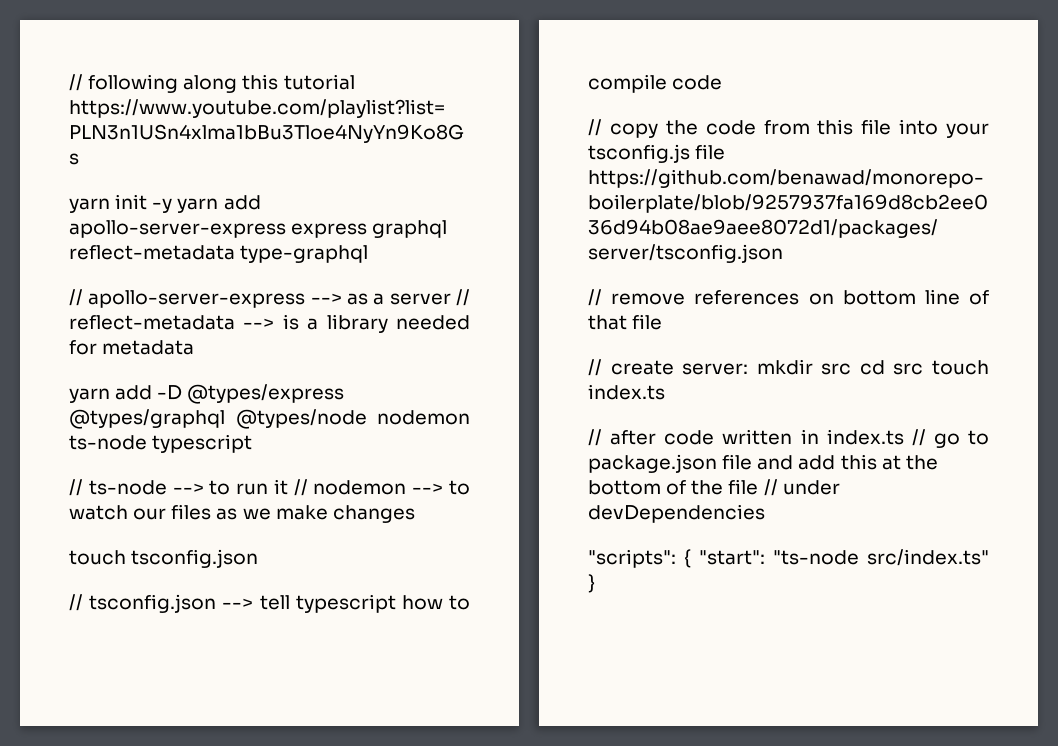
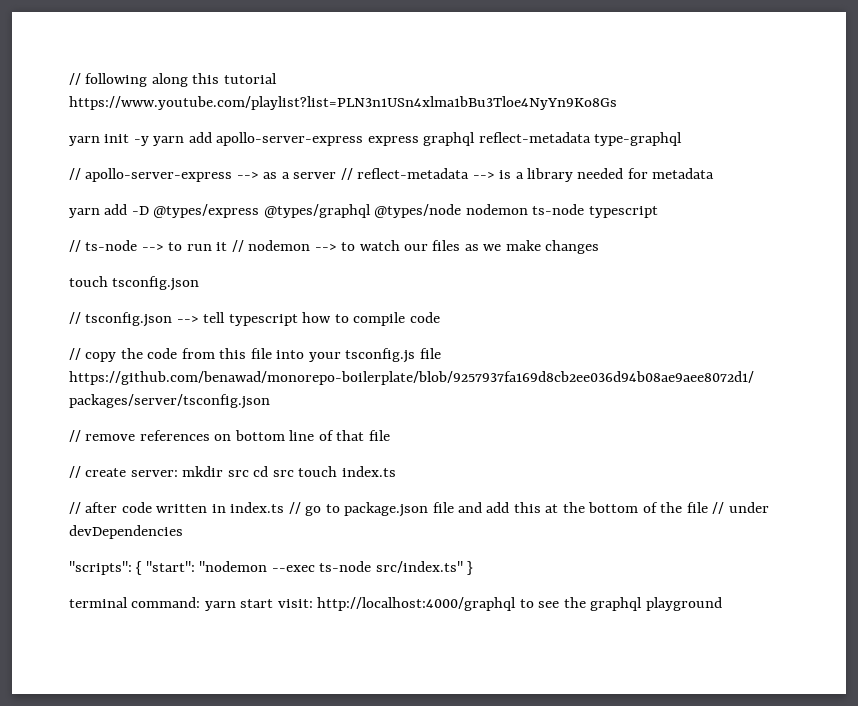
- "scripts": { "start": "ts-node src/index.ts" }
+ "scripts": { "start": "nodemon --exec ts-node src/index.ts" }
+ terminal command: yarn start visit: http://localhost:4000/graphql to see the graphql playground

